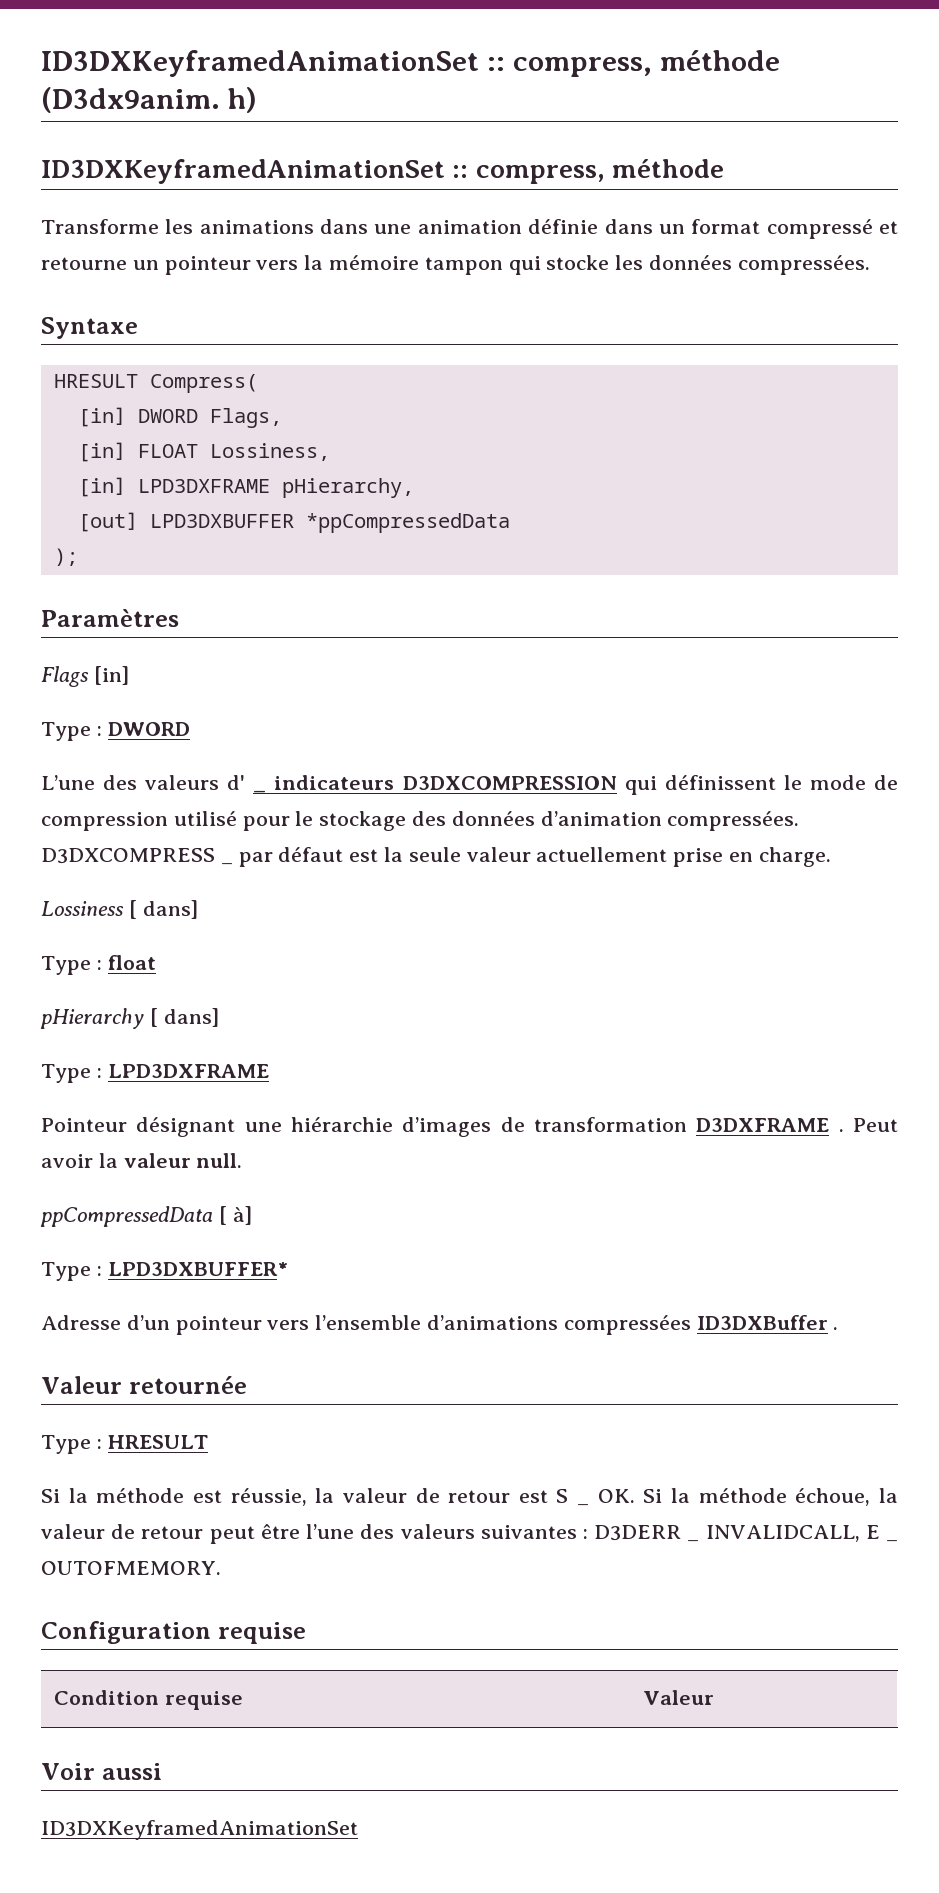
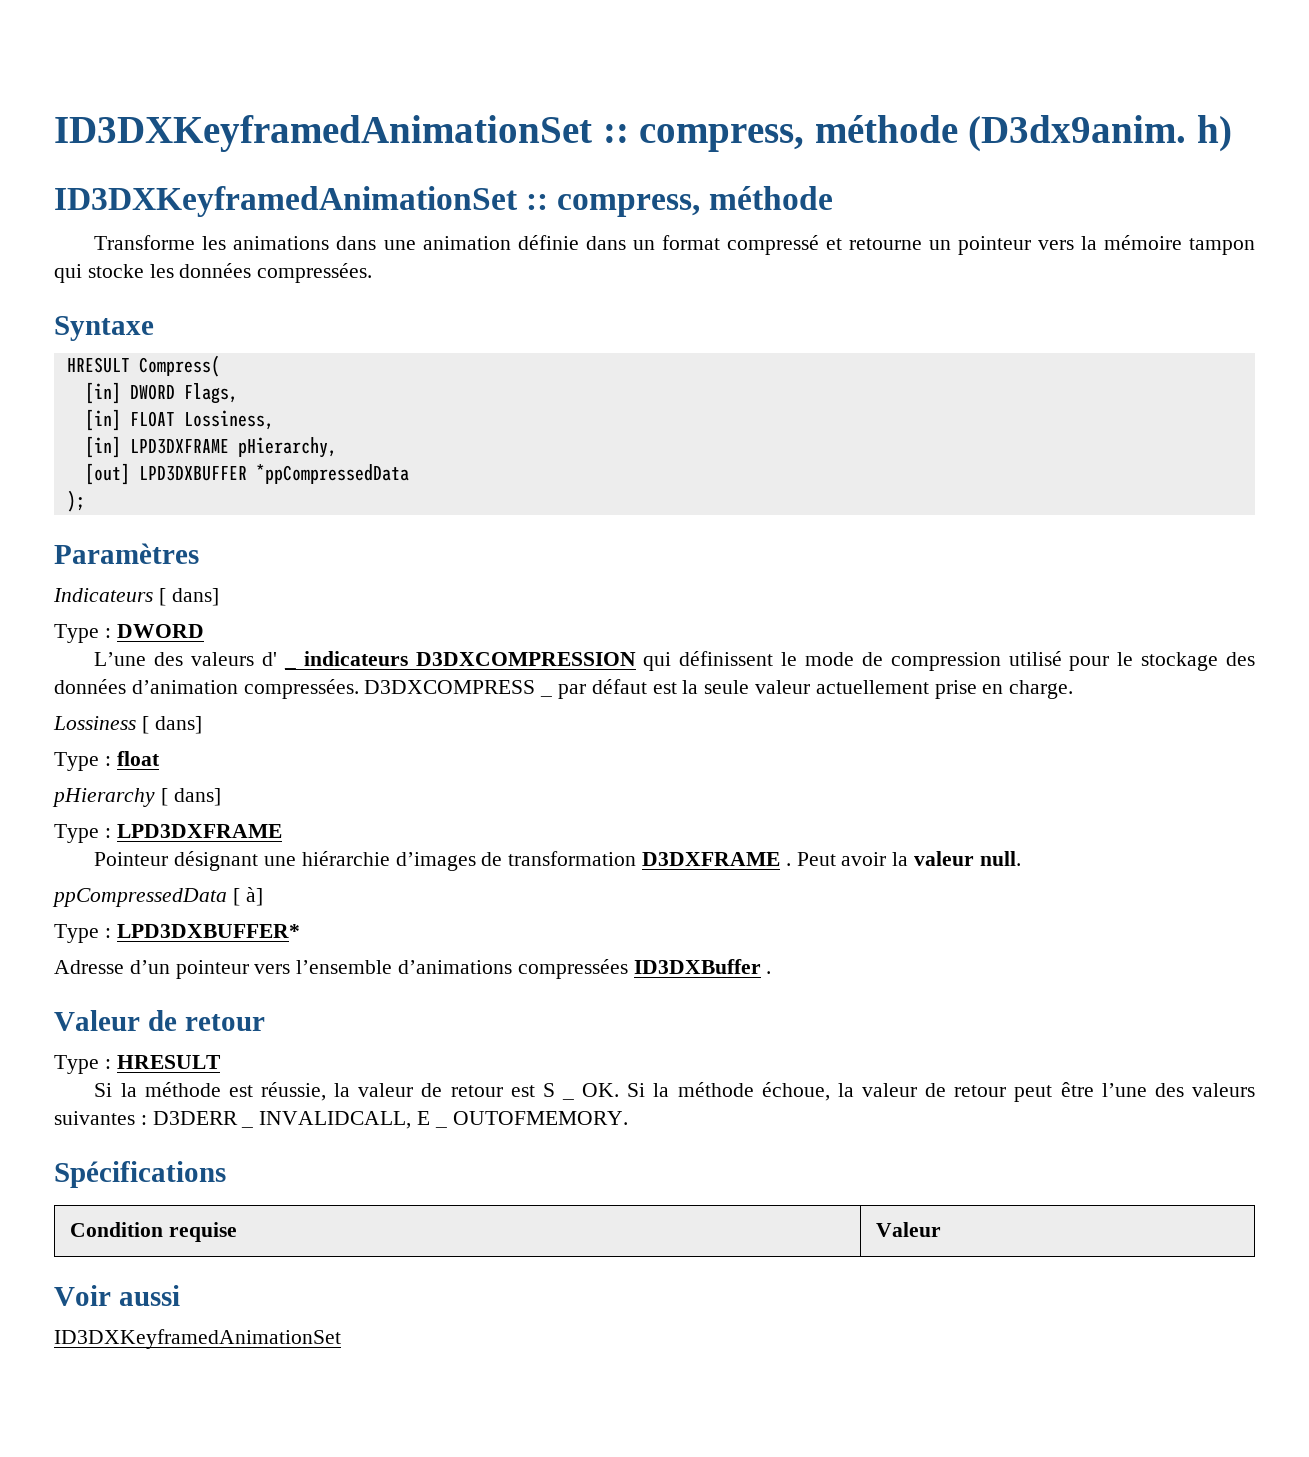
- Flags [in]
+ Indicateurs [ dans]
- Valeur retournée
+ Valeur de retour
- Configuration requise
+ Spécifications

